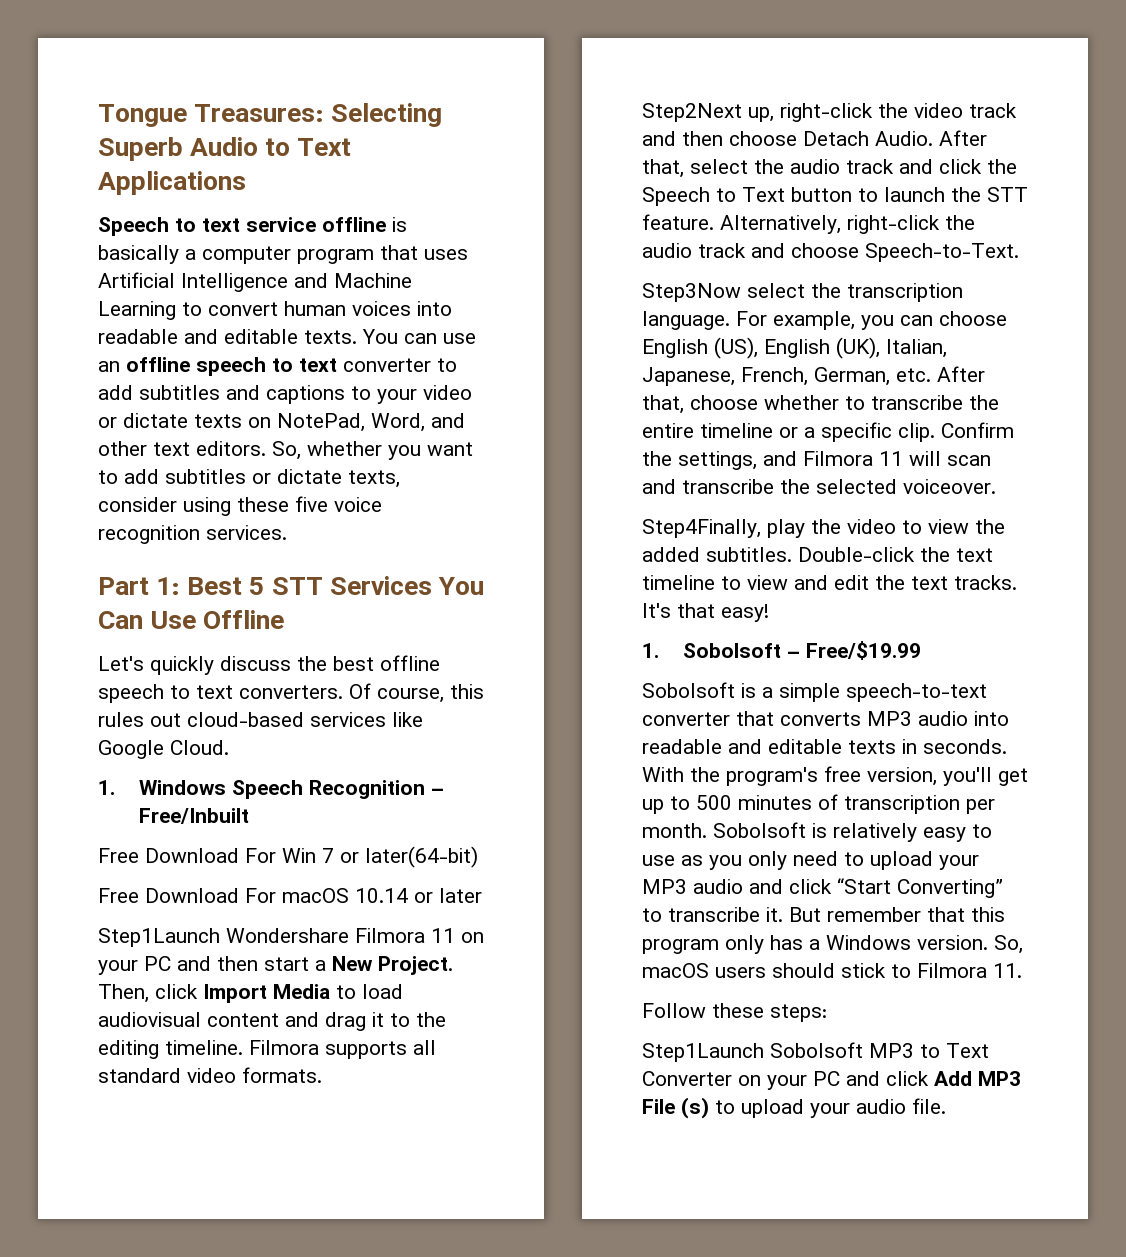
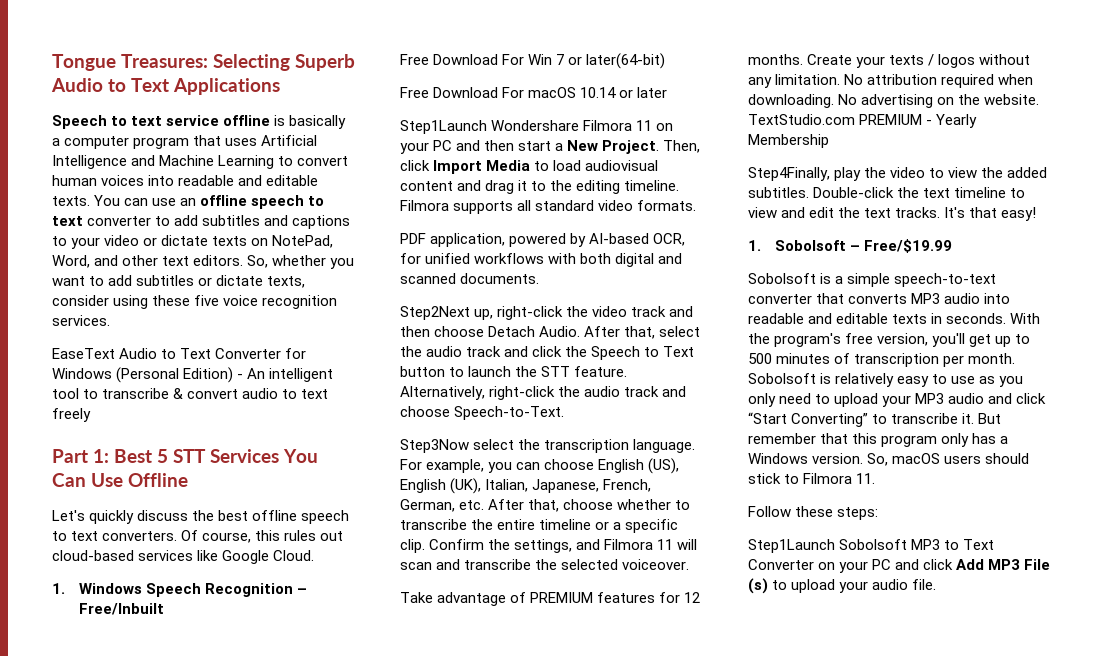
+ EaseText Audio to Text Converter for Windows (Personal Edition) - An intelligent tool to transcribe & convert audio to text freely
+ PDF application, powered by AI-based OCR, for unified workflows with both digital and scanned documents.
+ Take advantage of PREMIUM features for 12 months. Create your texts / logos without any limitation. No attribution required when downloading. No advertising on the website. TextStudio.com PREMIUM - Yearly Membership

